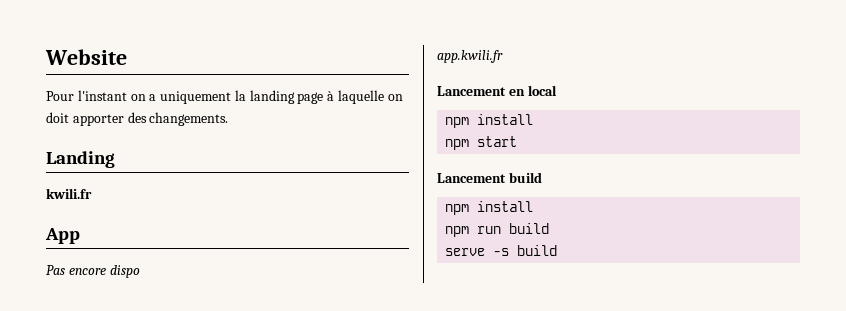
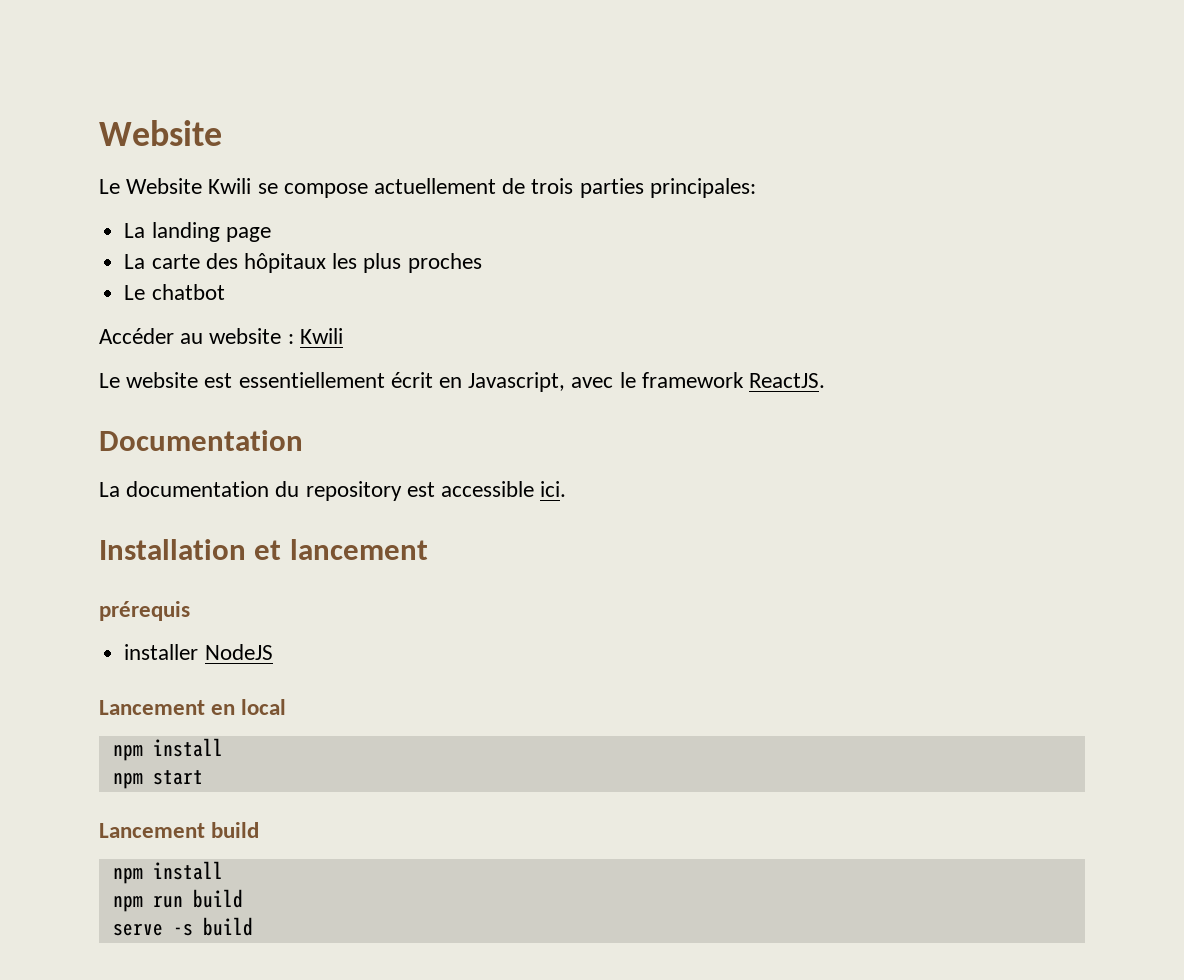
- Pour l'instant on a uniquement la landing page à laquelle on doit apporter des changements.
- Landing
- kwili.fr
- App
- Pas encore dispo
- app.kwili.fr
+ Le Website Kwili se compose actuellement de trois parties principales:
+ La landing page
+ La carte des hôpitaux les plus proches
+ Le chatbot
+ Accéder au website : Kwili
+ Le website est essentiellement écrit en Javascript, avec le framework ReactJS.
+ Documentation
+ La documentation du repository est accessible ici.
+ Installation et lancement
+ prérequis
+ installer NodeJS

